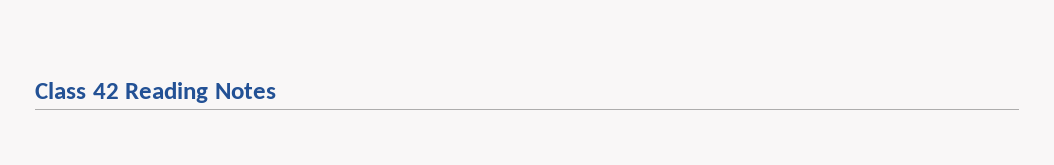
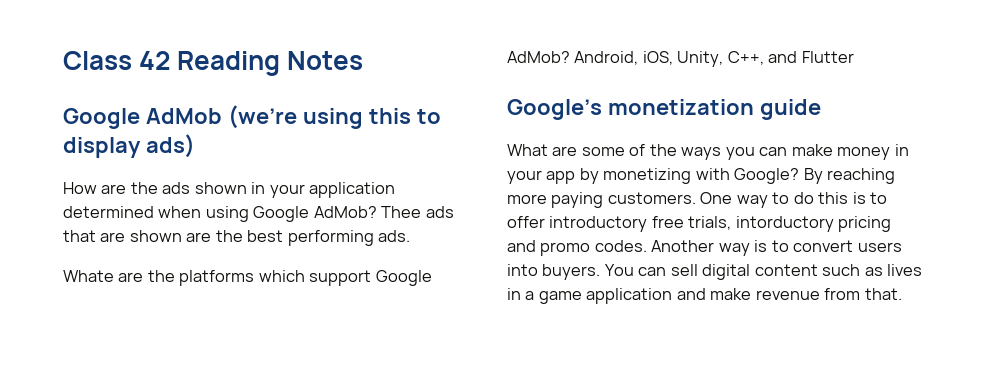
+ Google AdMob (we’re using this to display ads)
+ How are the ads shown in your application determined when using Google AdMob? Thee ads that are shown are the best performing ads.
+ Whate are the platforms which support Google AdMob? Android, iOS, Unity, C++, and Flutter
+ Google’s monetization guide
+ What are some of the ways you can make money in your app by monetizing with Google? By reaching more paying customers. One way to do this is to offer introductory free trials, intorductory pricing and promo codes. Another way is to convert users into buyers. You can sell digital content such as lives in a game application and make revenue from that.

